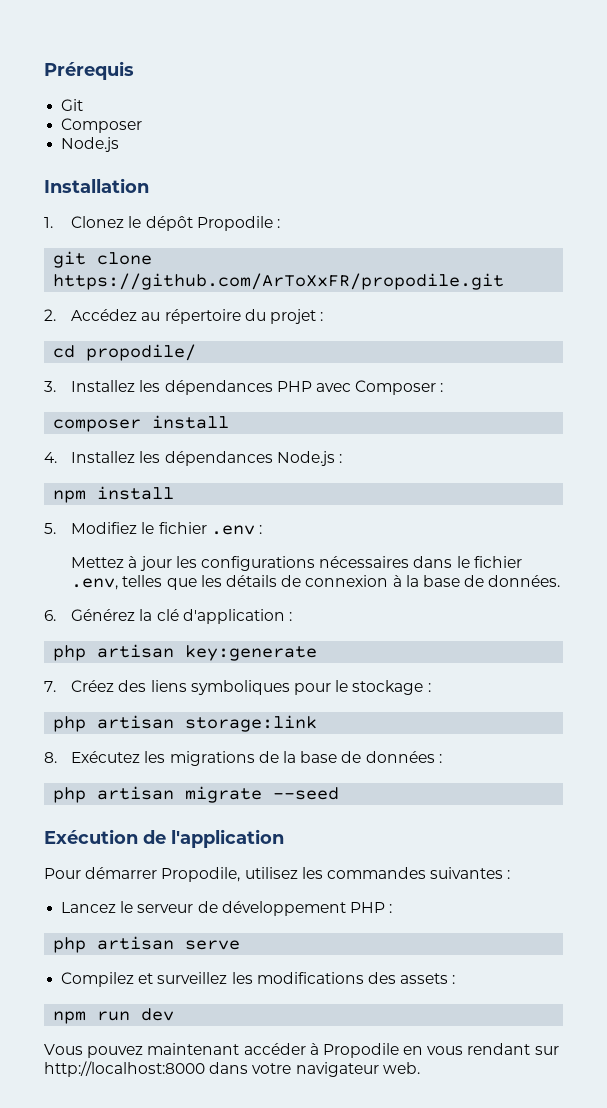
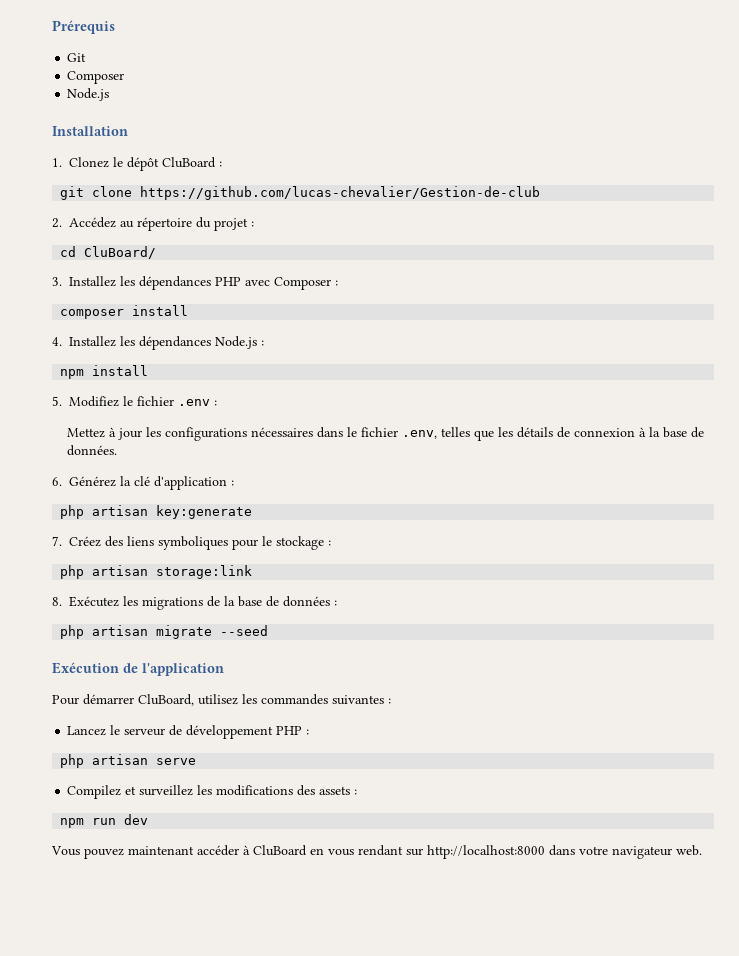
- 1. Clonez le dépôt Propodile :
+ 1. Clonez le dépôt CluBoard :
- git clone https://github.com/ArToXxFR/propodile.git
+ git clone https://github.com/lucas-chevalier/Gestion-de-club
- cd propodile/
+ cd CluBoard/
- Pour démarrer Propodile, utilisez les commandes suivantes :
+ Pour démarrer CluBoard, utilisez les commandes suivantes :
- Vous pouvez maintenant accéder à Propodile en vous rendant sur http://localhost:8000 dans votre navigateur web.
+ Vous pouvez maintenant accéder à CluBoard en vous rendant sur http://localhost:8000 dans votre navigateur web.

